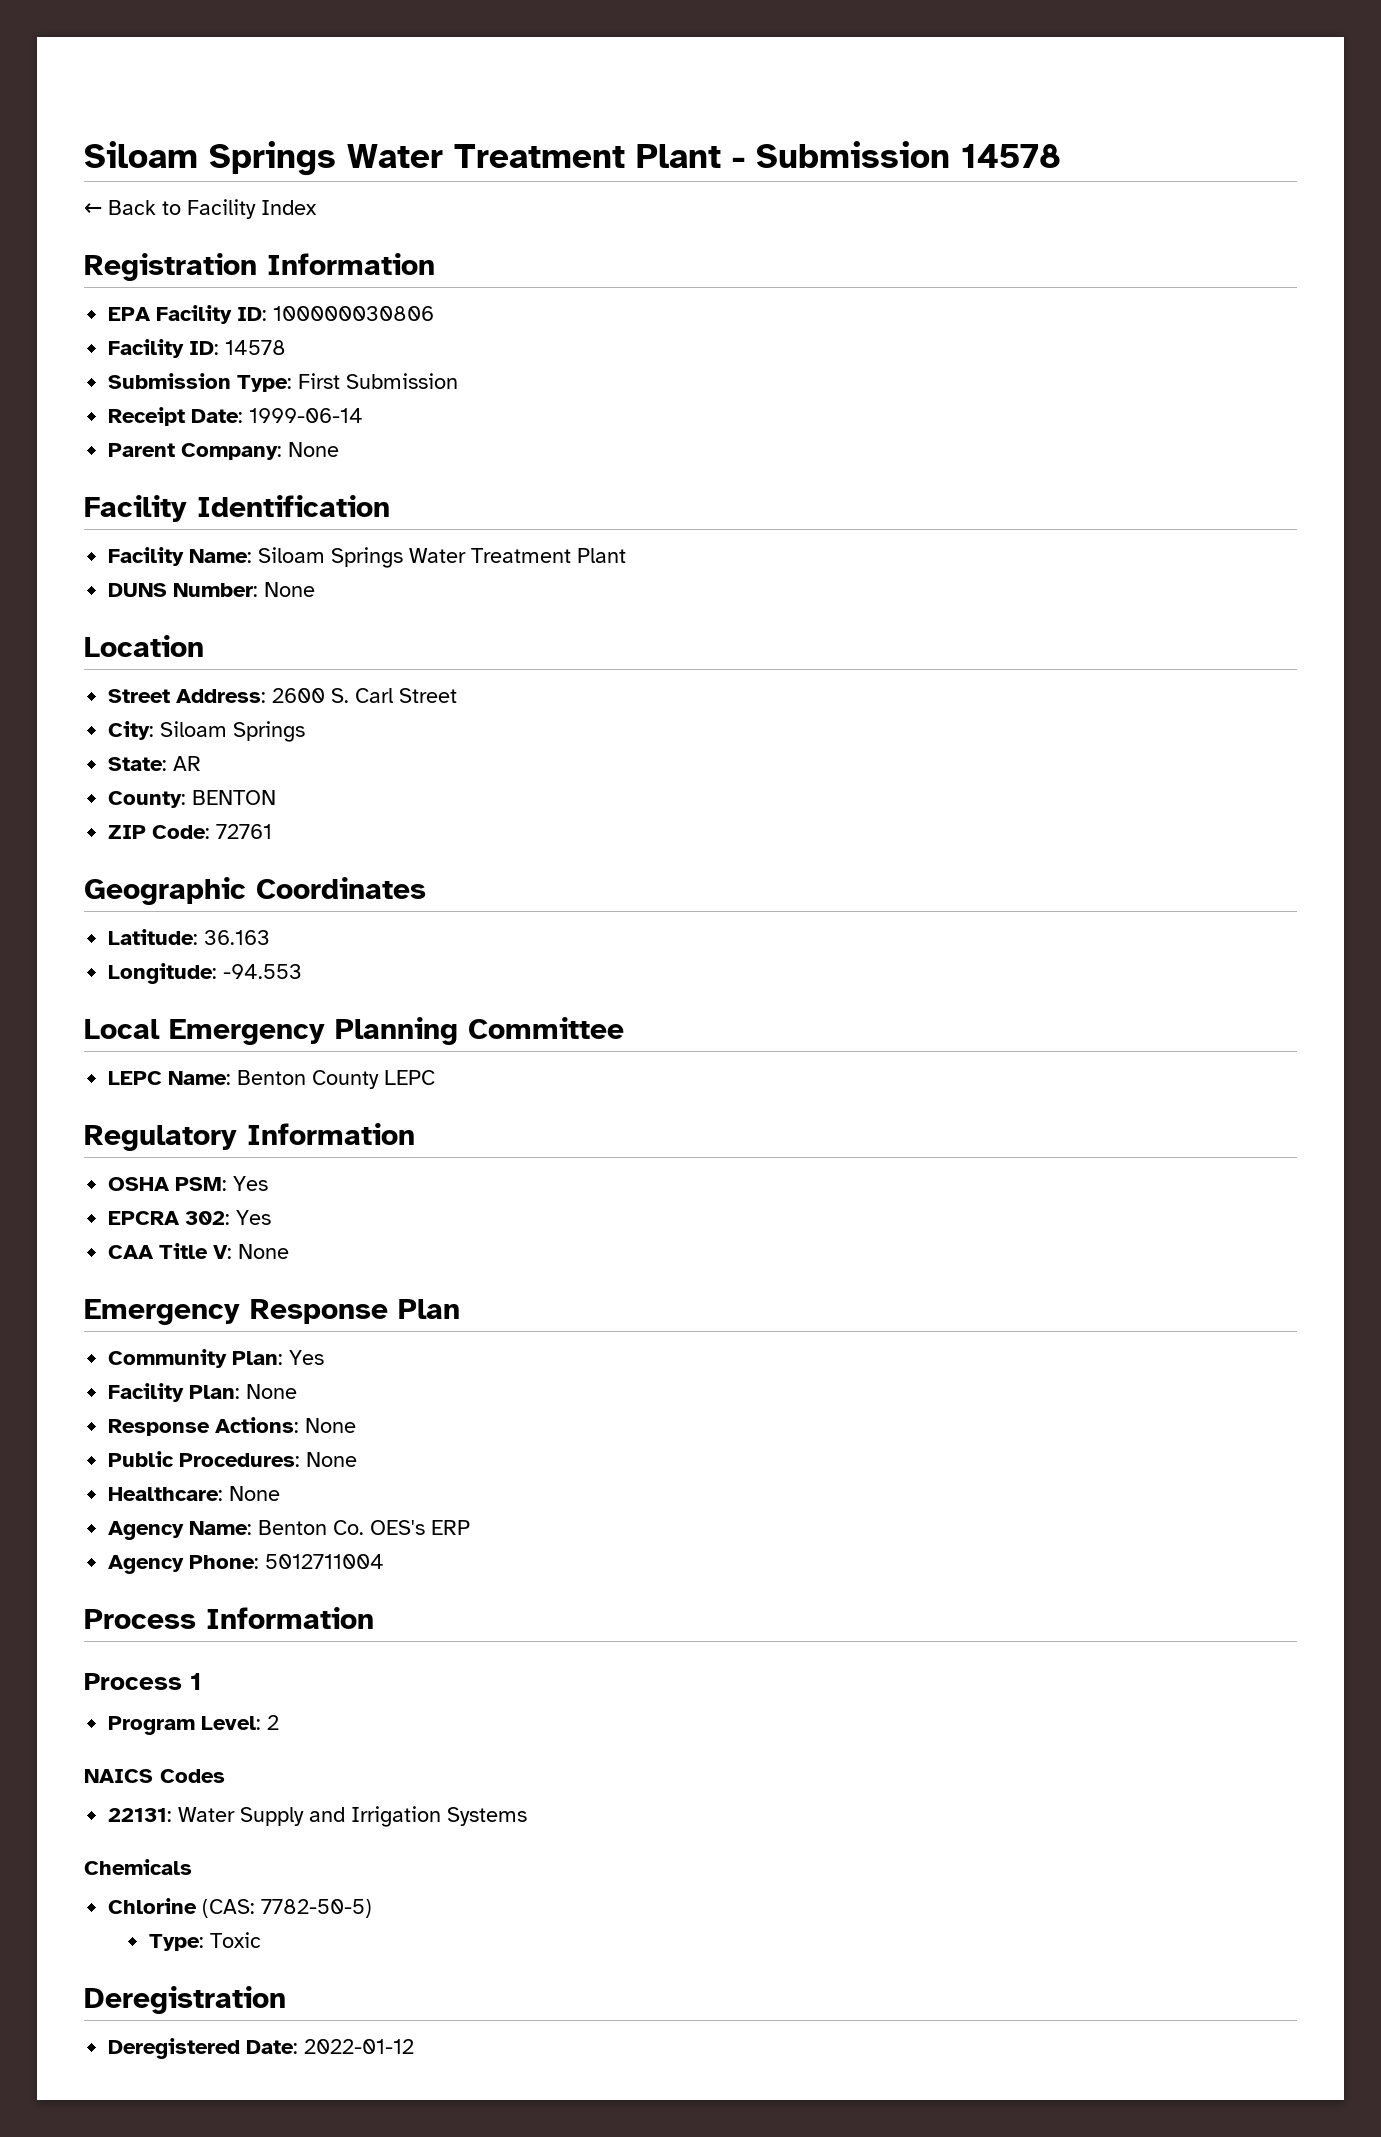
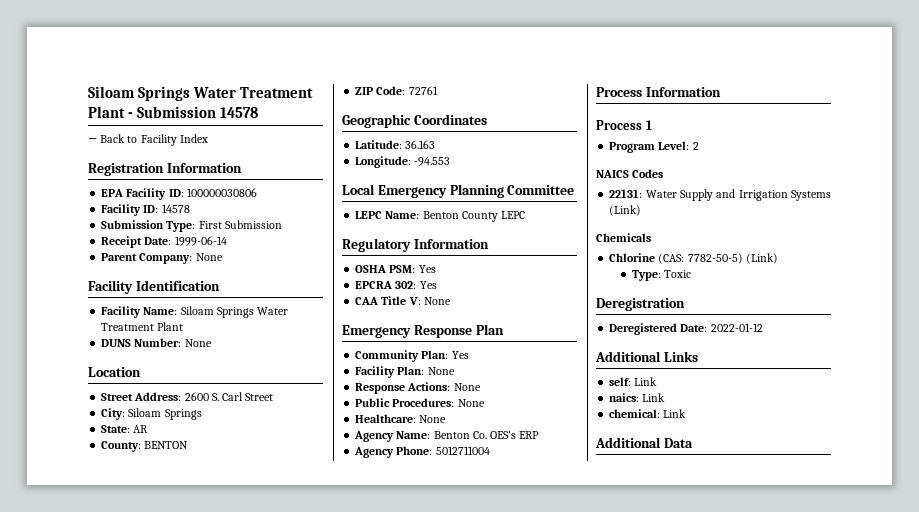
- 22131: Water Supply and Irrigation Systems
+ 22131: Water Supply and Irrigation Systems (Link)
- Chlorine (CAS: 7782-50-5)
+ Chlorine (CAS: 7782-50-5) (Link)
+ Additional Links
+ self: Link
+ naics: Link
+ chemical: Link
+ Additional Data

